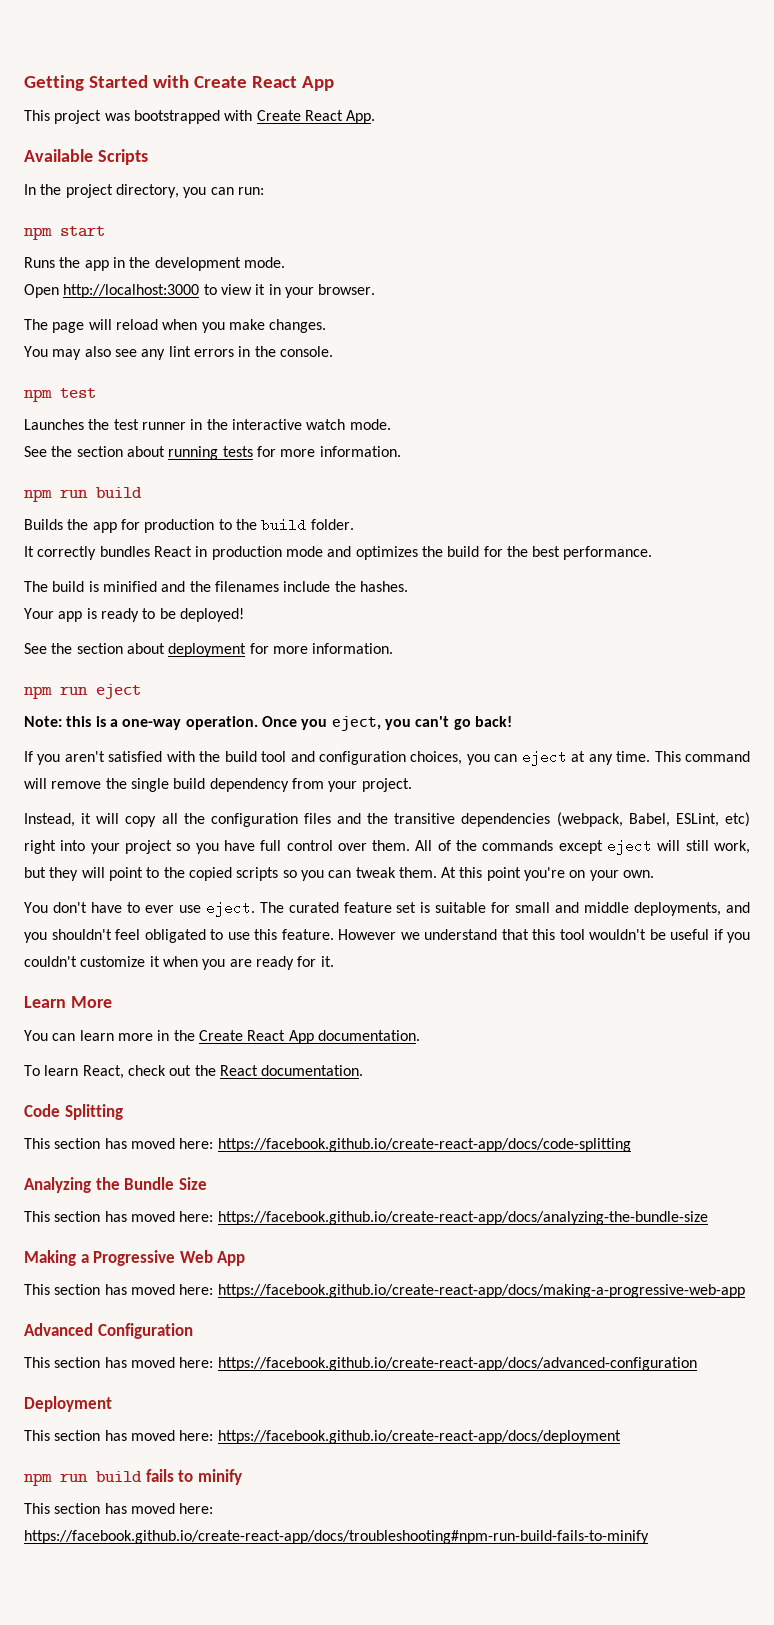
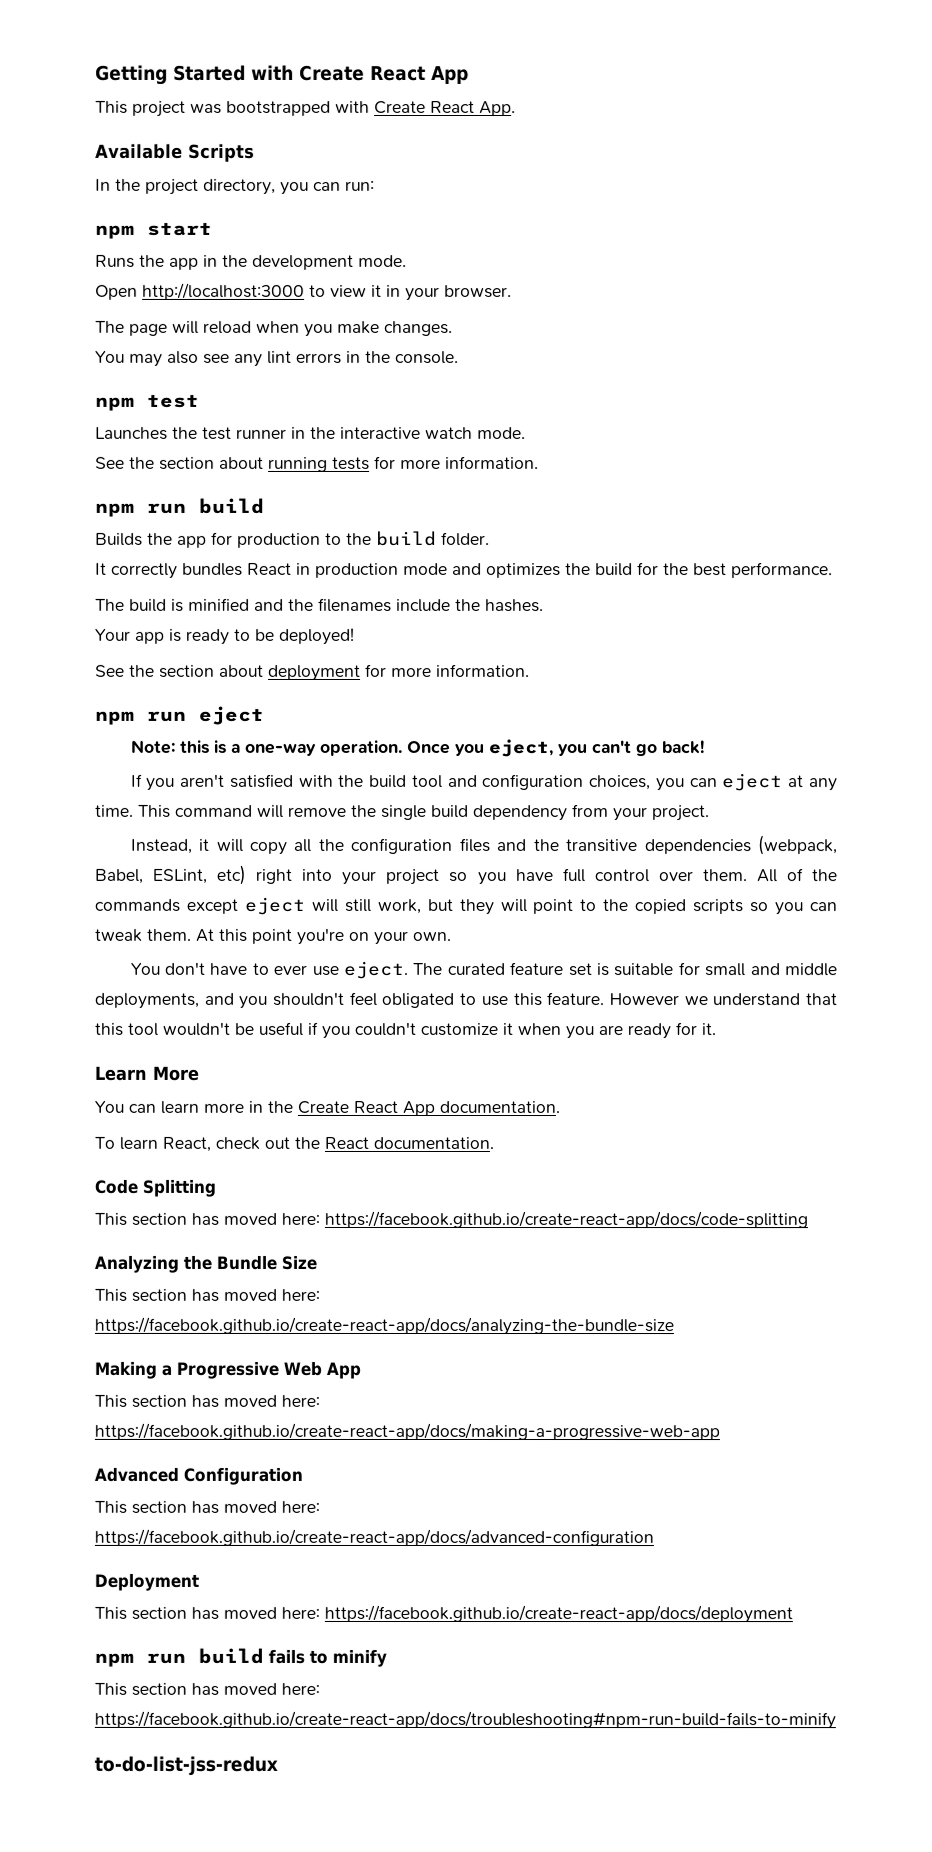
+ to-do-list-jss-redux

